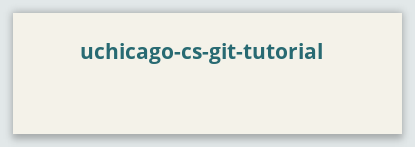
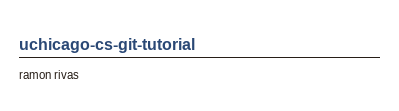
+ ramon rivas

